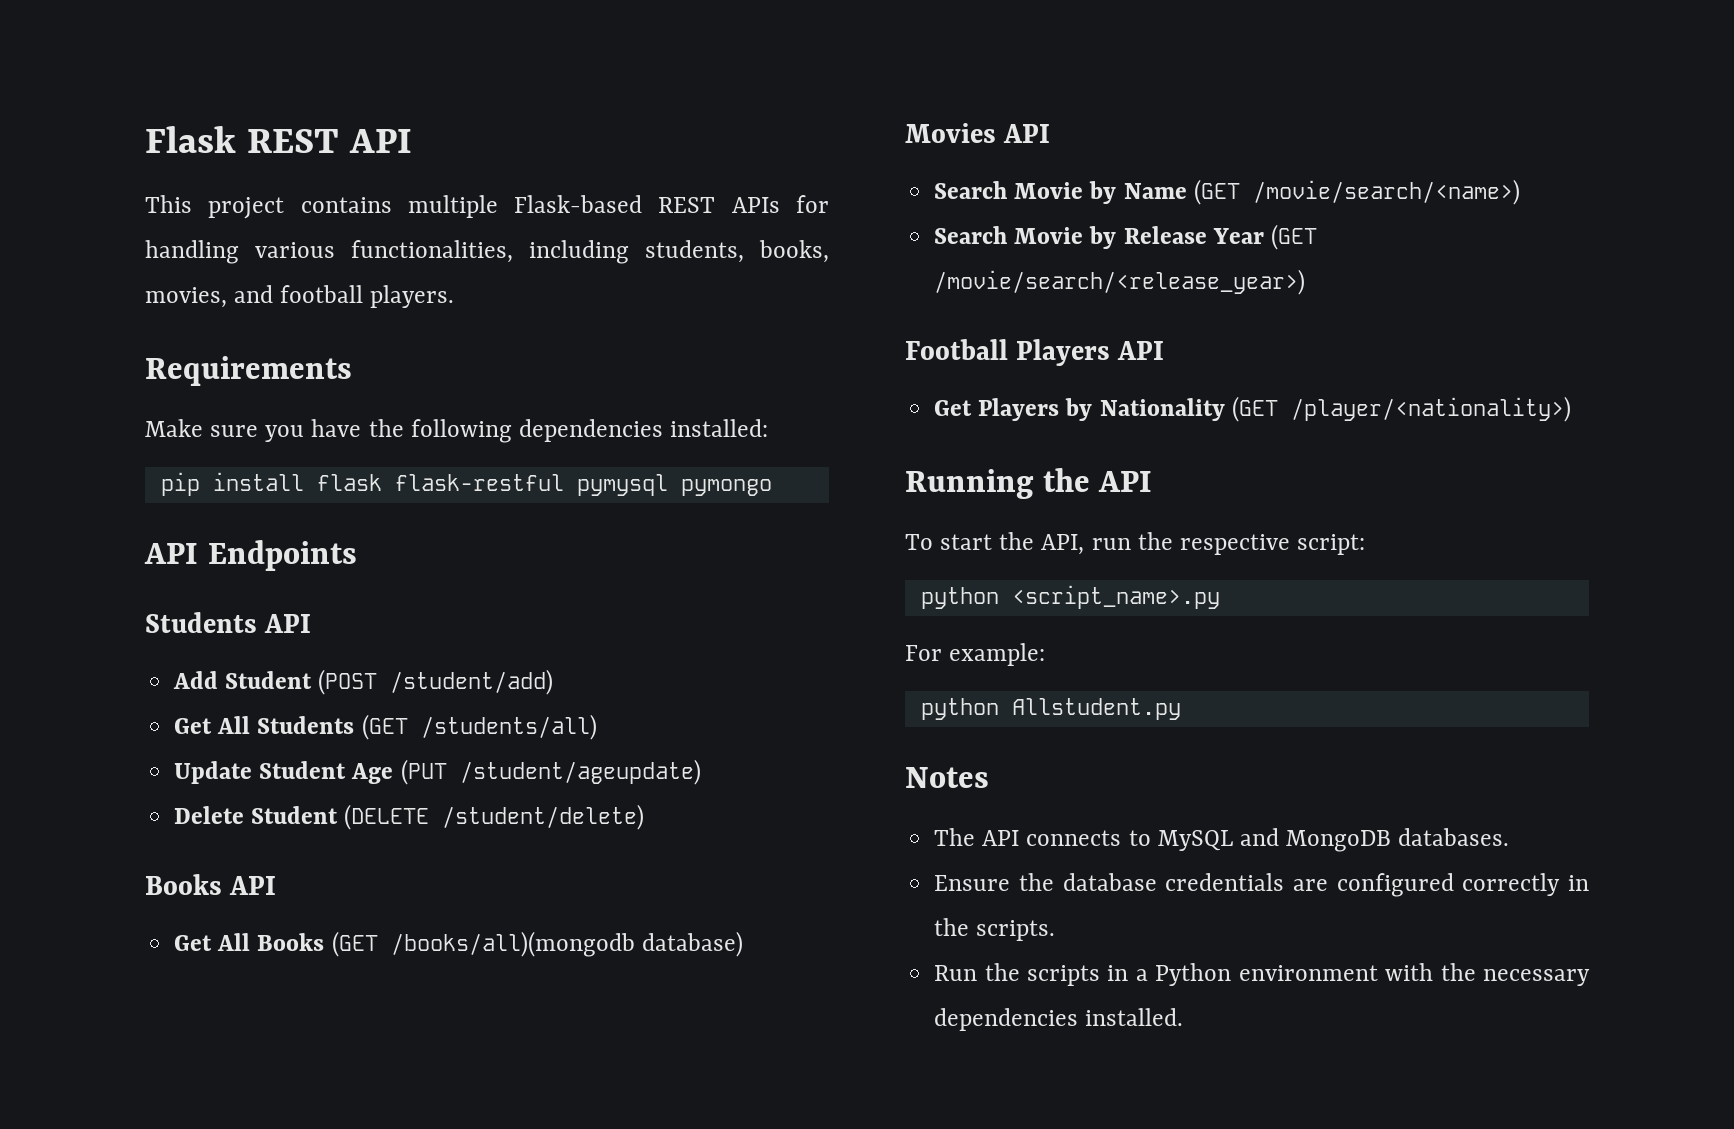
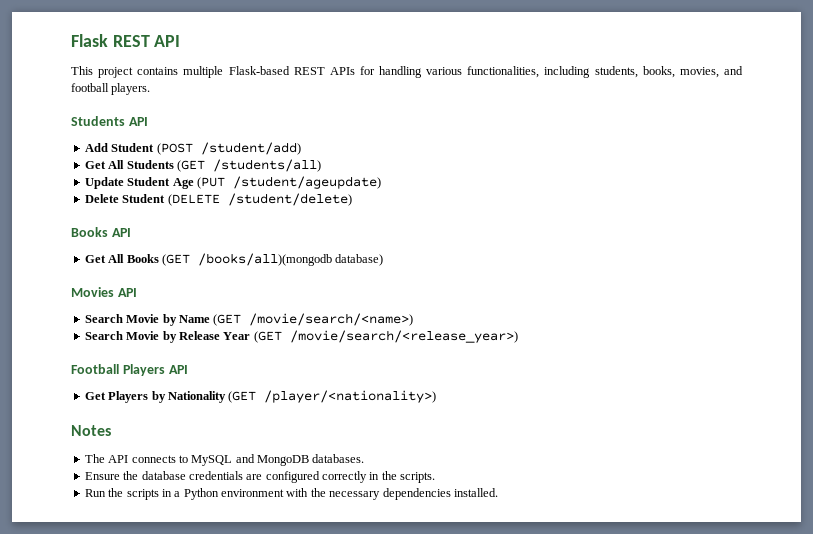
- Requirements
- Make sure you have the following dependencies installed:
- pip install flask flask-restful pymysql pymongo
- API Endpoints
- Running the API
- To start the API, run the respective script:
- python <script_name>.py
- For example:
- python Allstudent.py

